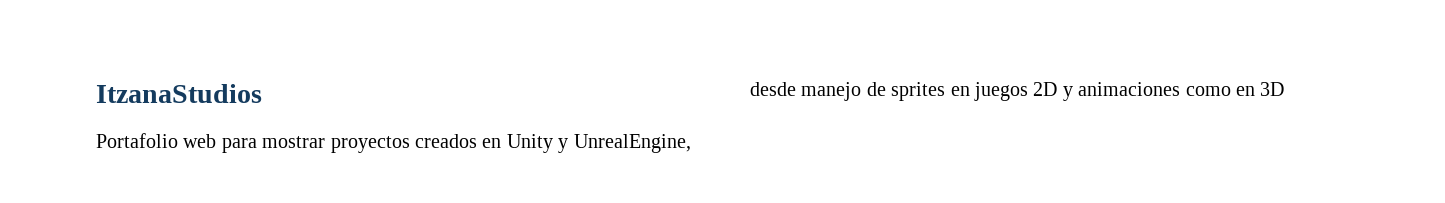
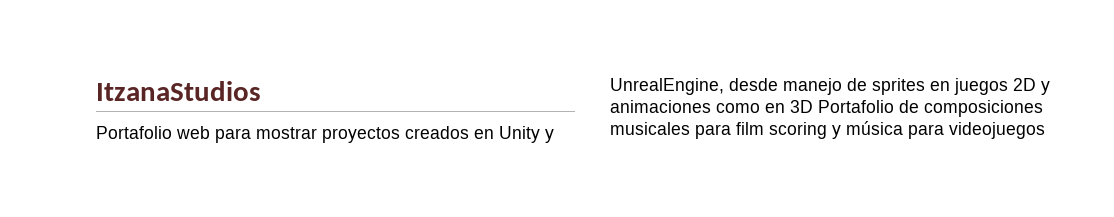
- Portafolio web para mostrar proyectos creados en Unity y UnrealEngine, desde manejo de sprites en juegos 2D y animaciones como en 3D
+ Portafolio web para mostrar proyectos creados en Unity y UnrealEngine, desde manejo de sprites en juegos 2D y animaciones como en 3D Portafolio de composiciones musicales para film scoring y música para videojuegos

